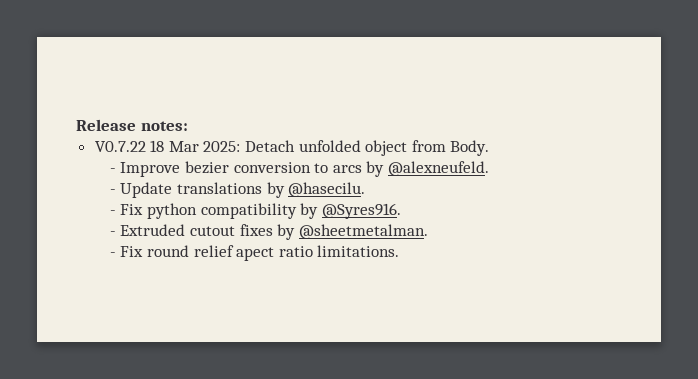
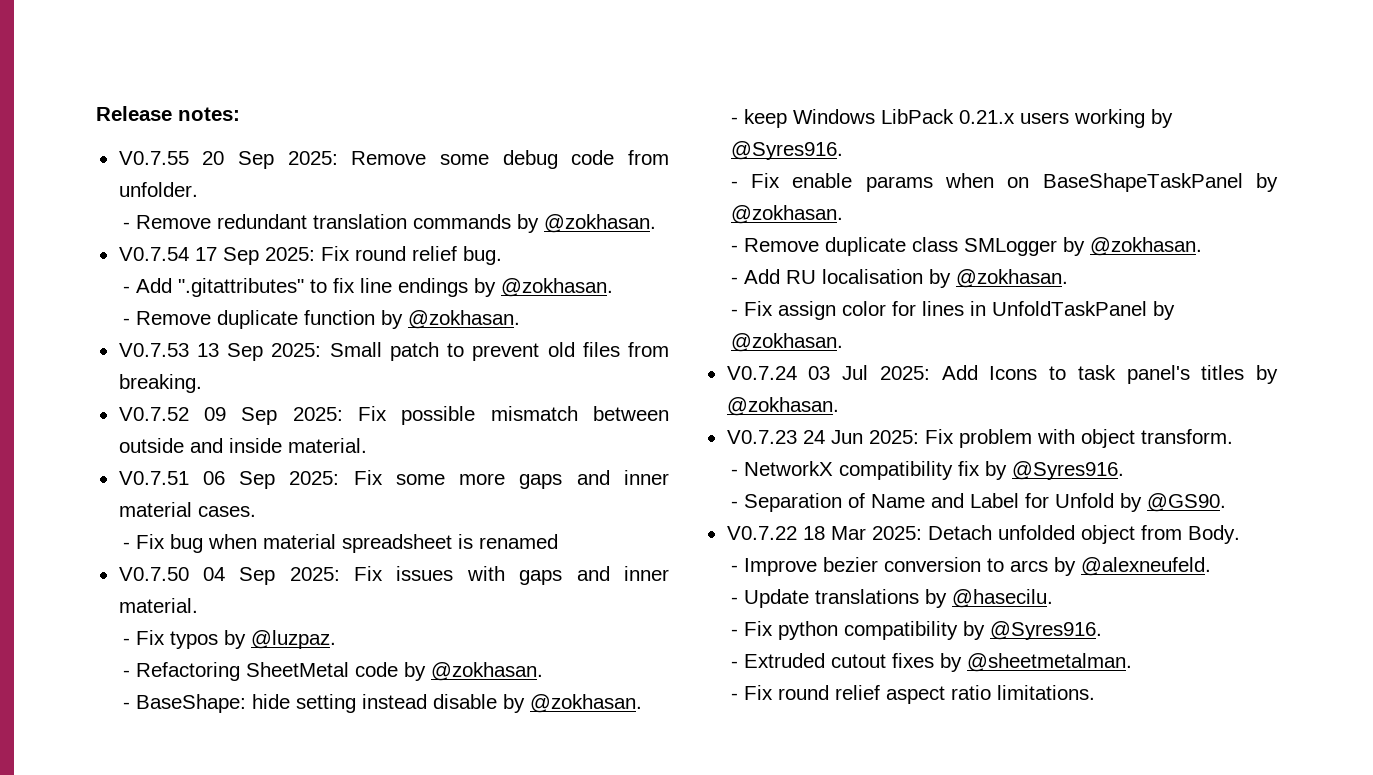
+ V0.7.55 20 Sep 2025: Remove some debug code from unfolder.
+ - Remove redundant translation commands by @zokhasan.
+ V0.7.54 17 Sep 2025: Fix round relief bug.
+ - Add ".gitattributes" to fix line endings by @zokhasan.
+ - Remove duplicate function by @zokhasan.
+ V0.7.53 13 Sep 2025: Small patch to prevent old files from breaking.
+ V0.7.52 09 Sep 2025: Fix possible mismatch between outside and inside material.
+ V0.7.51 06 Sep 2025: Fix some more gaps and inner material cases.
+ - Fix bug when material spreadsheet is renamed
+ V0.7.50 04 Sep 2025: Fix issues with gaps and inner material.
+ - Fix typos by @luzpaz.
+ - Refactoring SheetMetal code by @zokhasan.
+ - BaseShape: hide setting instead disable by @zokhasan.
+ - keep Windows LibPack 0.21.x users working by @Syres916.
+ - Fix enable params when on BaseShapeTaskPanel by @zokhasan.
+ - Remove duplicate class SMLogger by @zokhasan.
+ - Add RU localisation by @zokhasan.
+ - Fix assign color for lines in UnfoldTaskPanel by @zokhasan.
+ V0.7.24 03 Jul 2025: Add Icons to task panel's titles by @zokhasan.
+ V0.7.23 24 Jun 2025: Fix problem with object transform.
+ - NetworkX compatibility fix by @Syres916.
+ - Separation of Name and Label for Unfold by @GS90.
- - Fix round relief apect ratio limitations.
+ - Fix round relief aspect ratio limitations.

